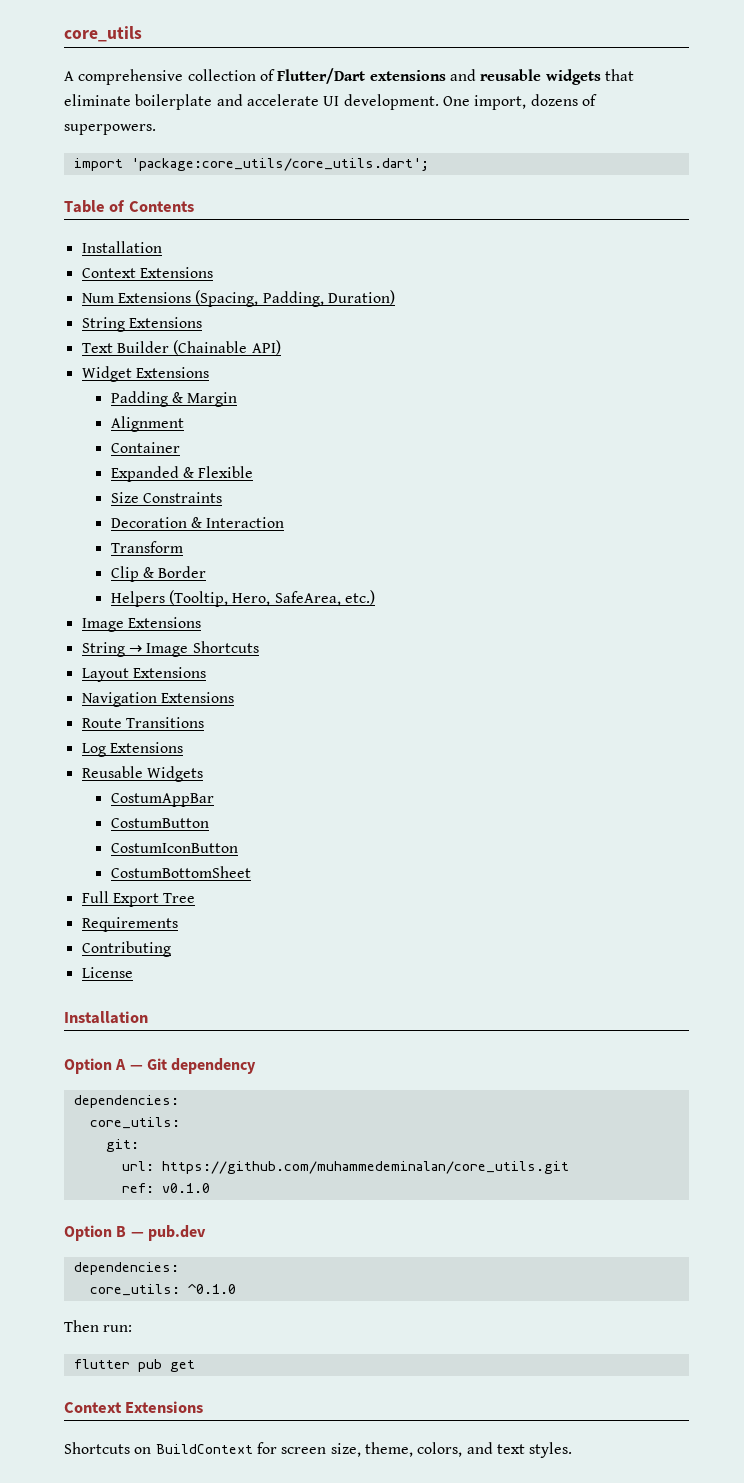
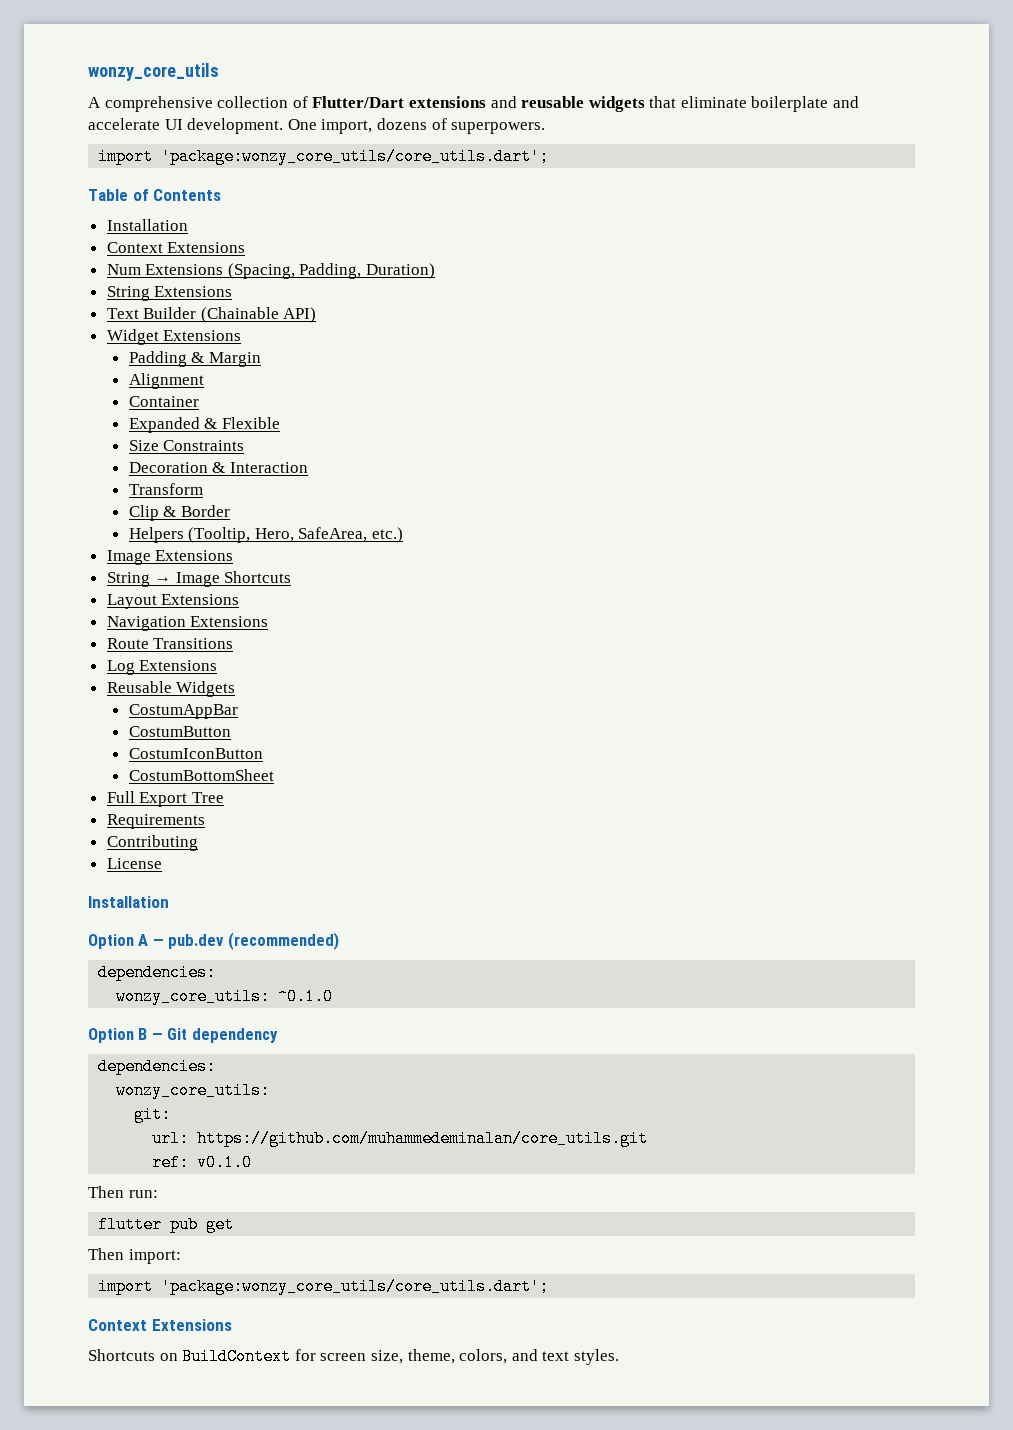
- core_utils
+ wonzy_core_utils
  One import, dozens of superpowers.
- import 'package:core_utils/core_utils.dart';
+ import 'package:wonzy_core_utils/core_utils.dart';
- Option A — Git dependency
+ Option A — pub.dev (recommended)
  dependencies:
- core_utils:
+ wonzy_core_utils: ^0.1.0
+ Option B — Git dependency
+ dependencies:
+ wonzy_core_utils:
- Option B — pub.dev
- dependencies:
- core_utils: ^0.1.0
+ Then import:
+ import 'package:wonzy_core_utils/core_utils.dart';

